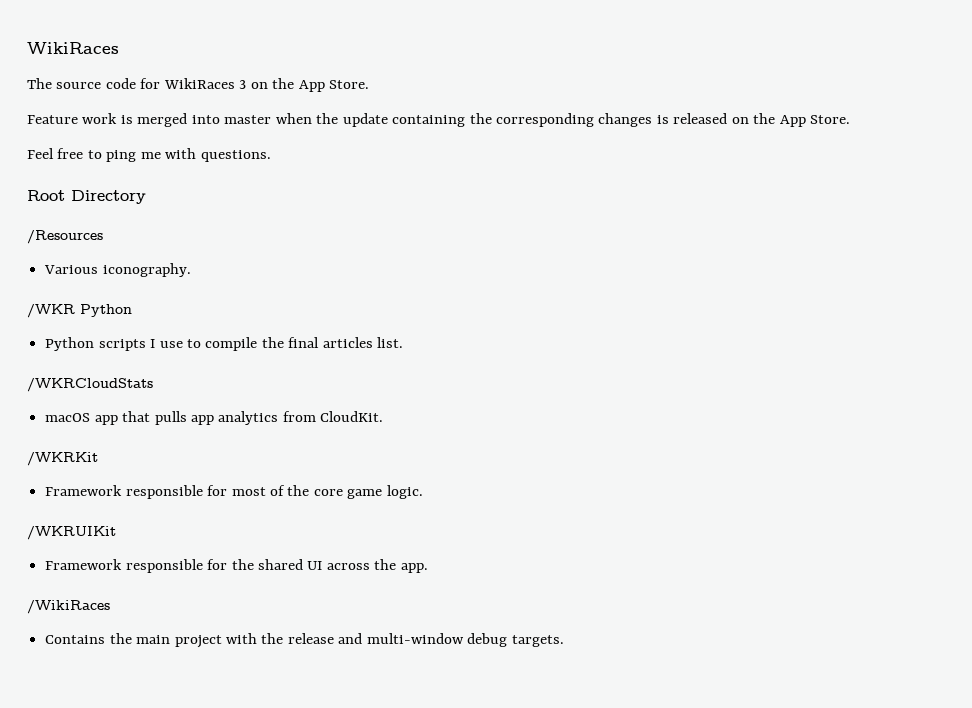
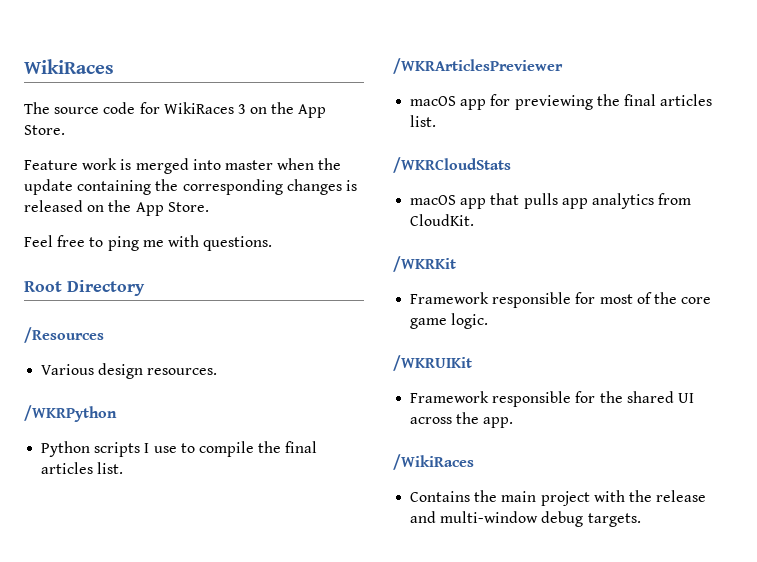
- Various iconography.
- /WKR Python
+ Various design resources.
+ /WKRPython
+ /WKRArticlesPreviewer
+ macOS app for previewing the final articles list.

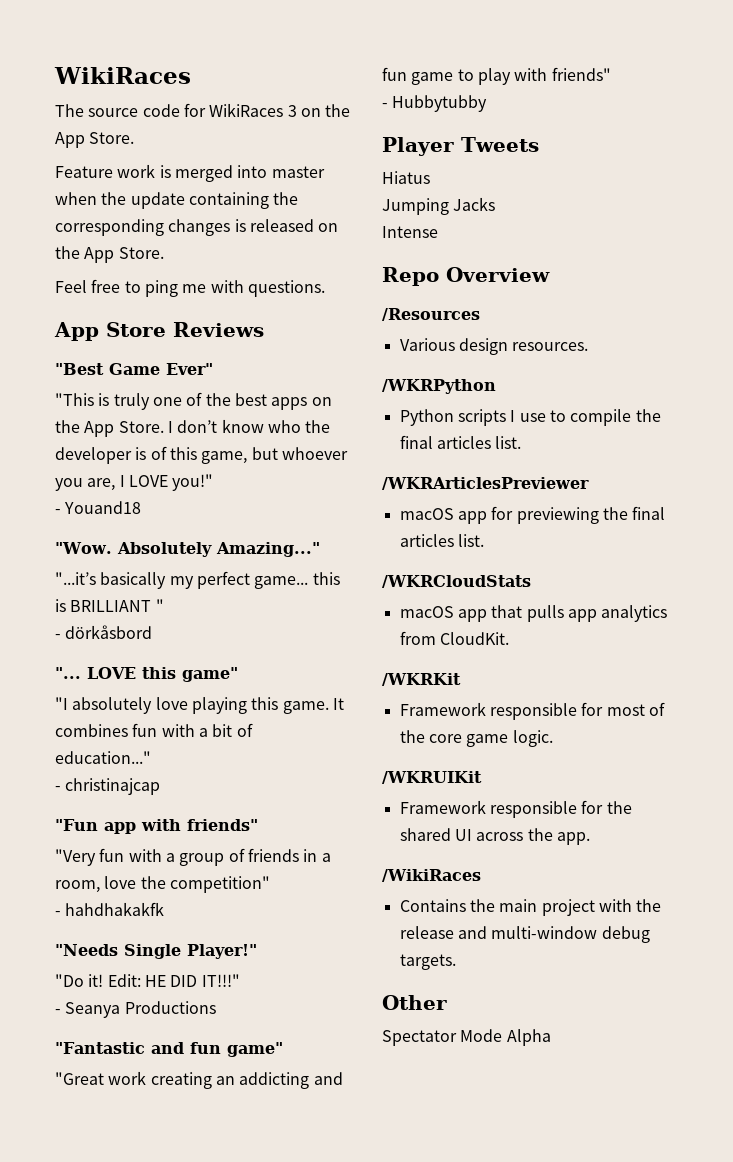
- Root Directory
+ App Store Reviews
+ "Best Game Ever"
+ "This is truly one of the best apps on the App Store. I don’t know who the developer is of this game, but whoever you are, I LOVE you!"
+ - Youand18
+ "Wow. Absolutely Amazing..."
+ "...it’s basically my perfect game... this is BRILLIANT "
+ - dörkåsbord
+ "... LOVE this game"
+ "I absolutely love playing this game. It combines fun with a bit of education..."
+ - christinajcap
+ "Fun app with friends"
+ "Very fun with a group of friends in a room, love the competition"
+ - hahdhakakfk
+ "Needs Single Player!"
+ "Do it! Edit: HE DID IT!!!"
+ - Seanya Productions
+ "Fantastic and fun game"
+ "Great work creating an addicting and fun game to play with friends"
+ - Hubbytubby
+ Player Tweets
+ Hiatus
+ Jumping Jacks
+ Intense
+ Repo Overview
+ Other
+ Spectator Mode Alpha

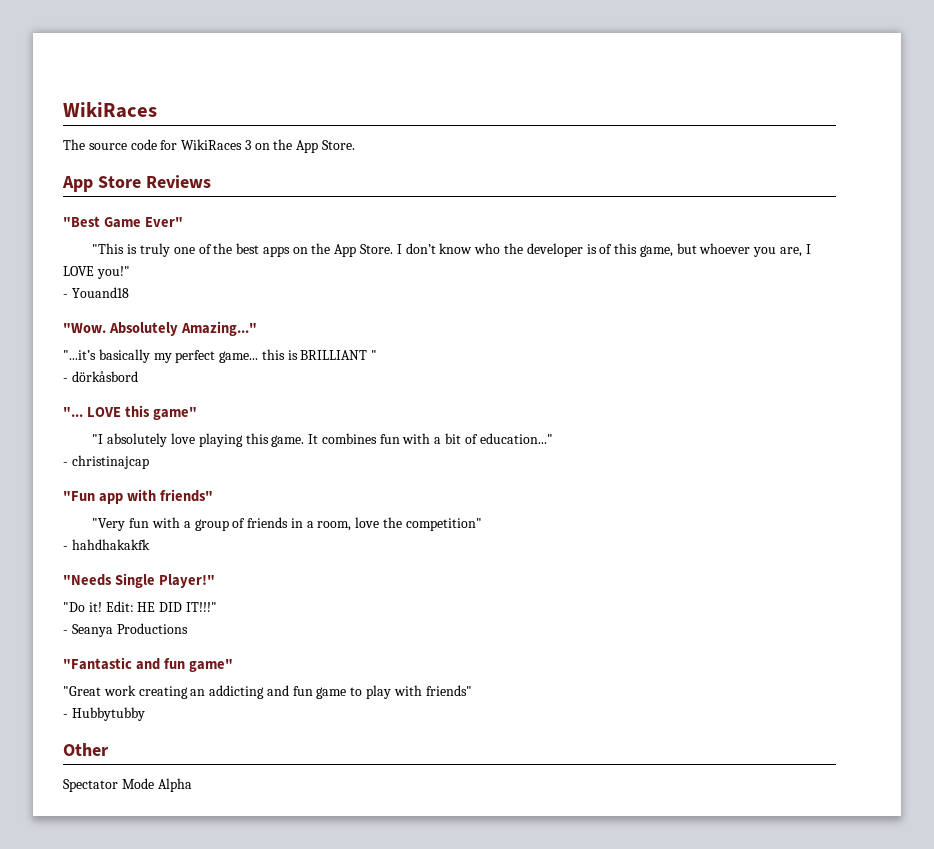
- Feature work is merged into master when the update containing the corresponding changes is released on the App Store.
- Feel free to ping me with questions.
- Player Tweets
- Hiatus
- Jumping Jacks
- Intense
- Repo Overview
- /Resources
- Various design resources.
- /WKRPython
- Python scripts I use to compile the final articles list.
- /WKRArticlesPreviewer
- macOS app for previewing the final articles list.
- /WKRCloudStats
- macOS app that pulls app analytics from CloudKit.
- /WKRKit
- Framework responsible for most of the core game logic.
- /WKRUIKit
- Framework responsible for the shared UI across the app.
- /WikiRaces
- Contains the main project with the release and multi-window debug targets.

